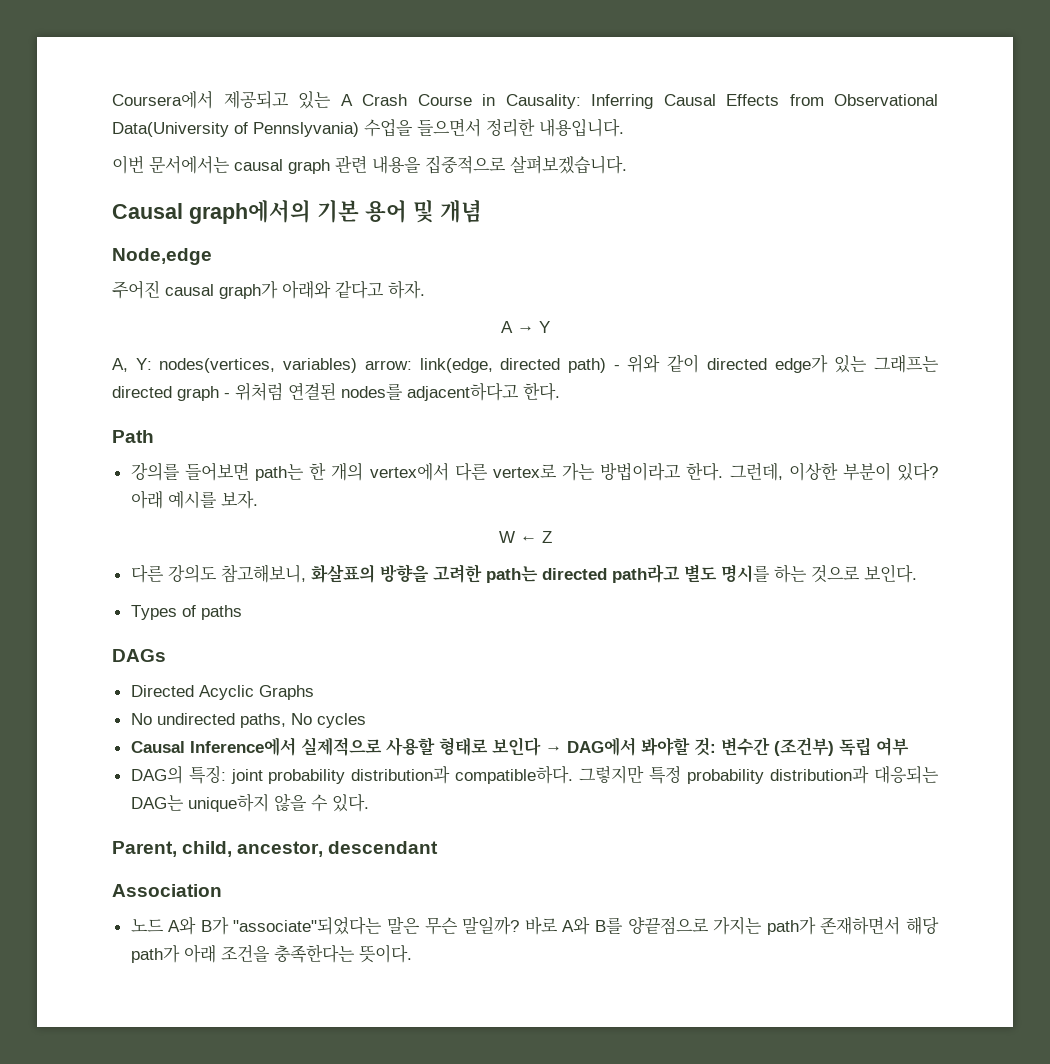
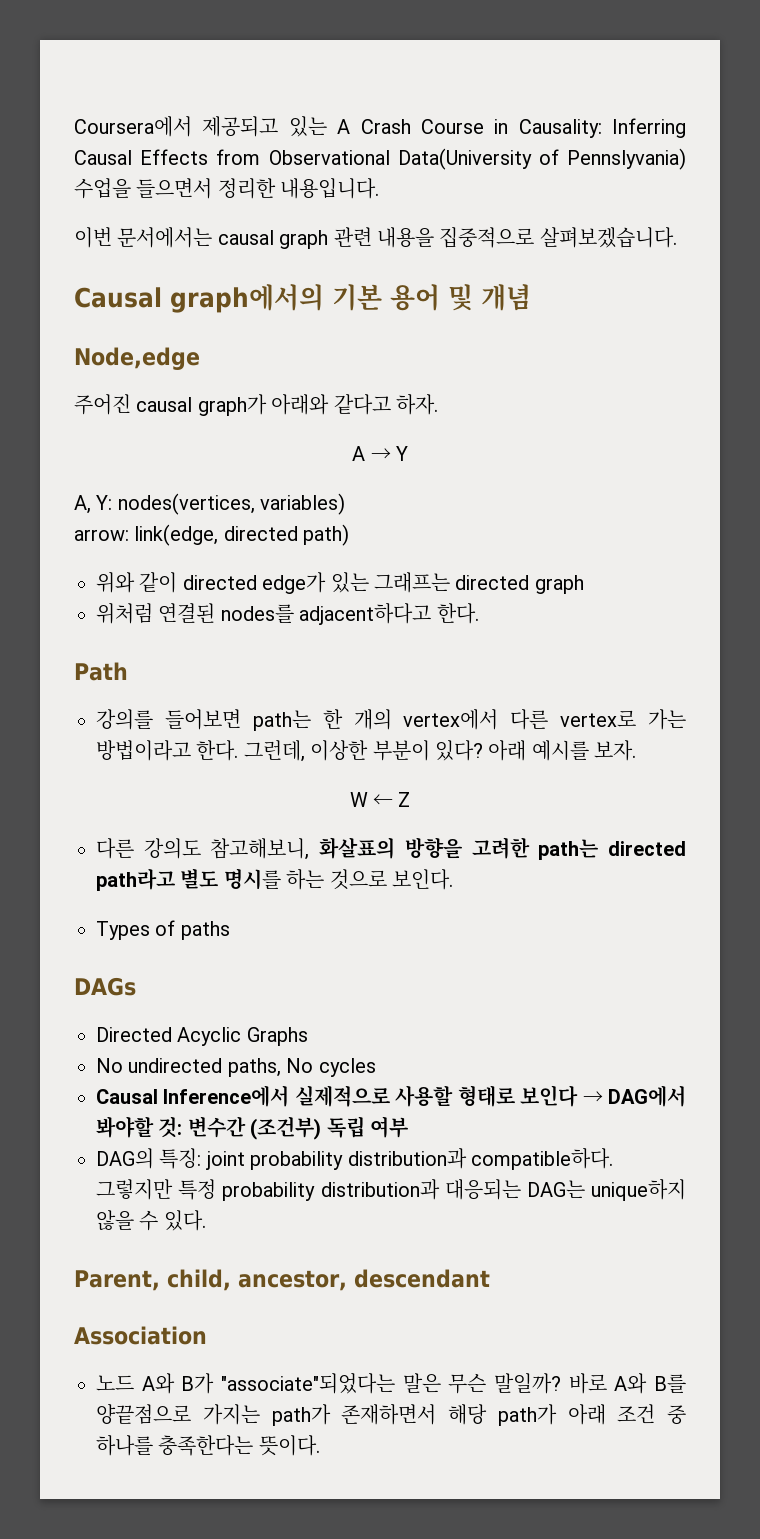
- A, Y: nodes(vertices, variables) arrow: link(edge, directed path) - 위와 같이 directed edge가 있는 그래프는 directed graph - 위처럼 연결된 nodes를 adjacent하다고 한다.
+ A, Y: nodes(vertices, variables)
+ arrow: link(edge, directed path)
+ 위와 같이 directed edge가 있는 그래프는 directed graph
+ 위처럼 연결된 nodes를 adjacent하다고 한다.
- 바로 A와 B를 양끝점으로 가지는 path가 존재하면서 해당 path가 아래 조건을 충족한다는 뜻이다.
+ 바로 A와 B를 양끝점으로 가지는 path가 존재하면서 해당 path가 아래 조건 중 하나를 충족한다는 뜻이다.

